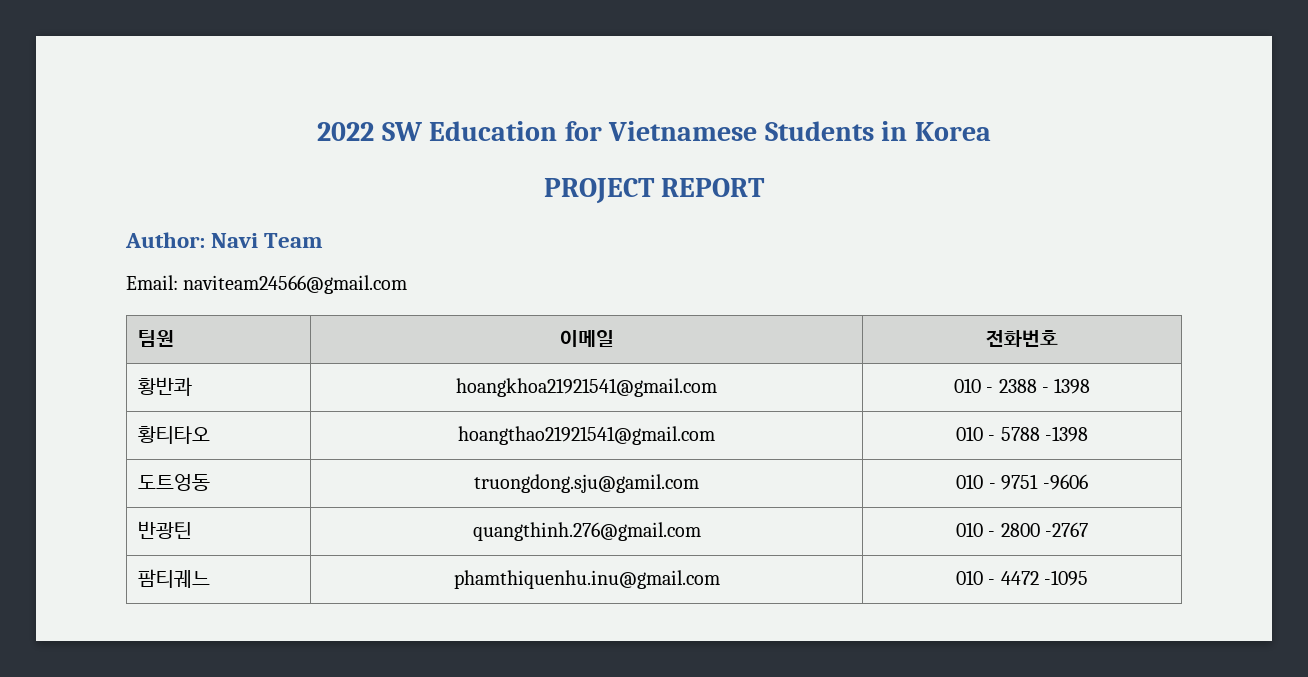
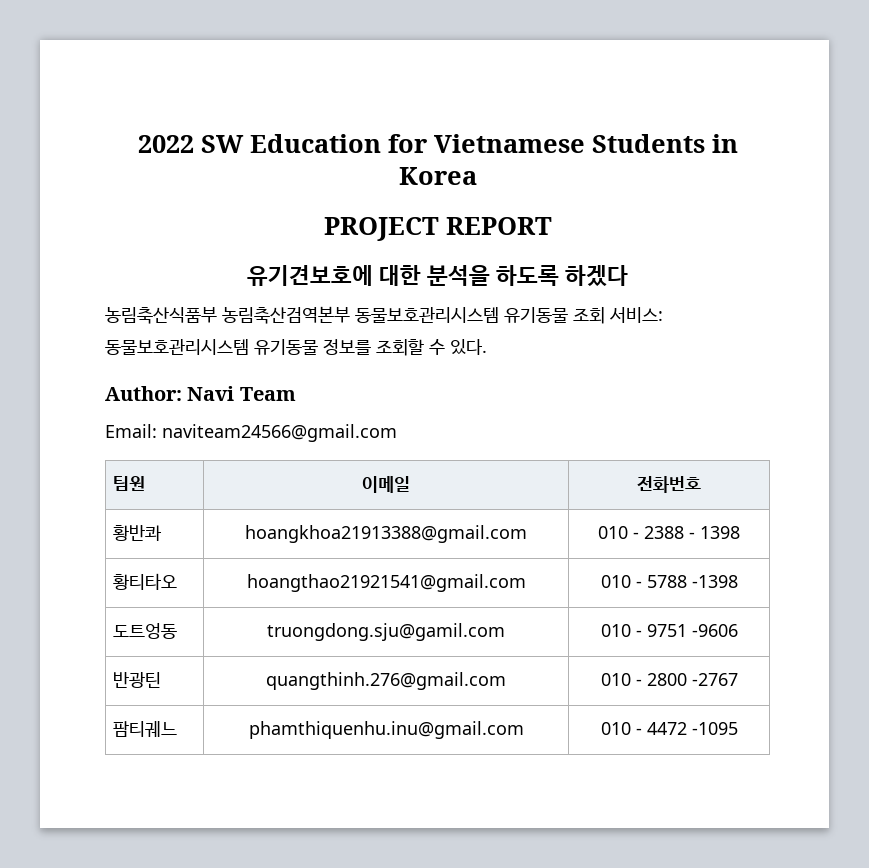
+ 유기견보호에 대한 분석을 하도록 하겠다
+ 농림축산식품부 농림축산검역본부 동물보호관리시스템 유기동물 조회 서비스: 동물보호관리시스템 유기동물 정보를 조회할 수 있다.
- 황반콰 | hoangkhoa21921541@gmail.com | 010 - 2388 - 1398
+ 황반콰 | hoangkhoa21913388@gmail.com | 010 - 2388 - 1398

